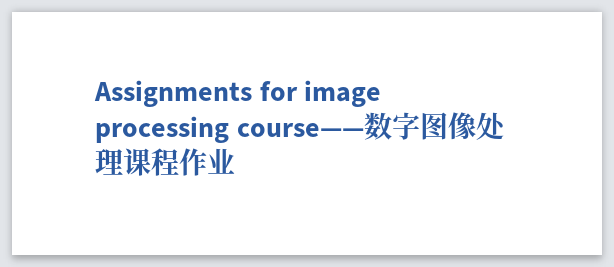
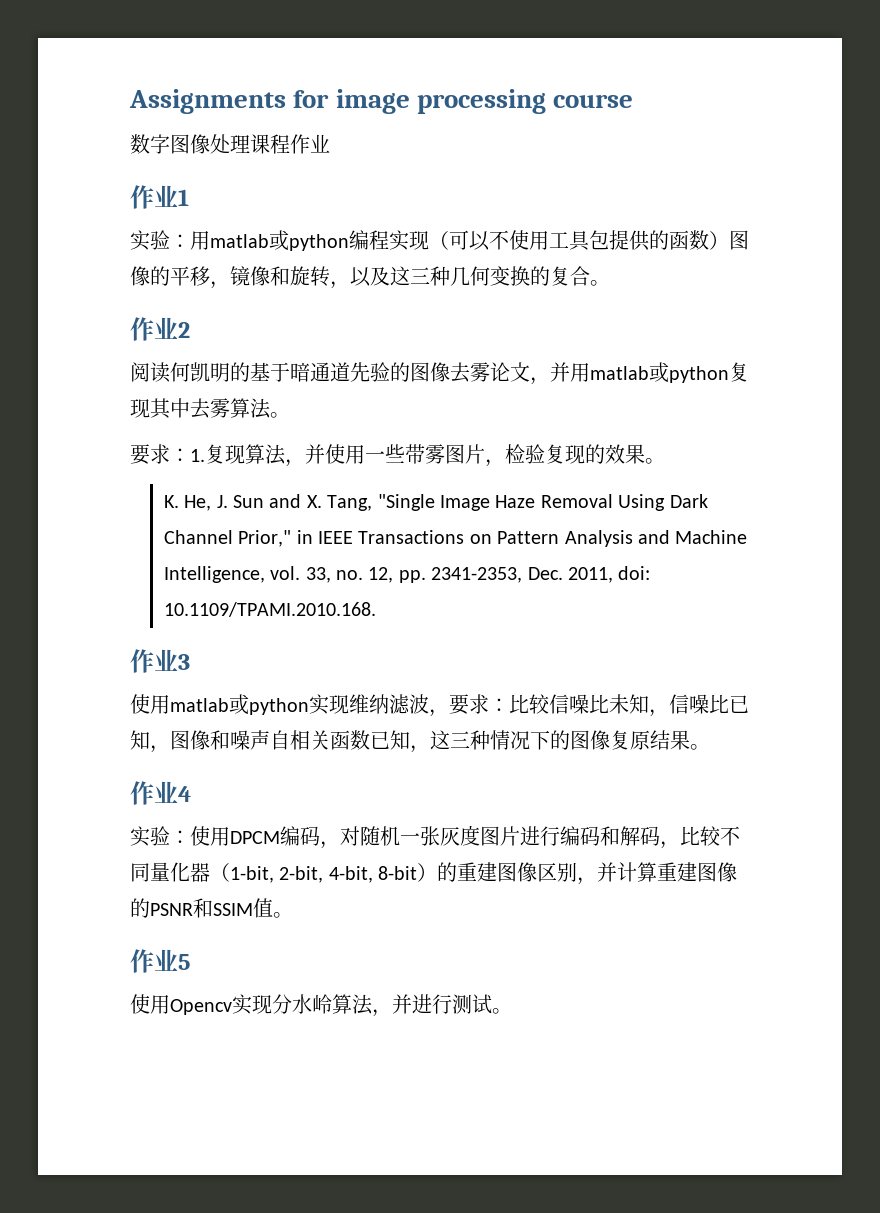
- Assignments for image processing course——数字图像处理课程作业
+ Assignments for image processing course
+ 数字图像处理课程作业
+ 作业1
+ 实验：用matlab或python编程实现（可以不使用工具包提供的函数）图像的平移，镜像和旋转，以及这三种几何变换的复合。
+ 作业2
+ 阅读何凯明的基于暗通道先验的图像去雾论文，并用matlab或python复现其中去雾算法。
+ 要求：1.复现算法，并使用一些带雾图片，检验复现的效果。
+ K. He, J. Sun and X. Tang, "Single Image Haze Removal Using Dark Channel Prior," in IEEE Transactions on Pattern Analysis and Machine Intelligence, vol. 33, no. 12, pp. 2341-2353, Dec. 2011, doi: 10.1109/TPAMI.2010.168.
+ 作业3
+ 使用matlab或python实现维纳滤波，要求：比较信噪比未知，信噪比已知，图像和噪声自相关函数已知，这三种情况下的图像复原结果。
+ 作业4
+ 实验：使用DPCM编码，对随机一张灰度图片进行编码和解码，比较不同量化器（1-bit, 2-bit, 4-bit, 8-bit）的重建图像区别，并计算重建图像的PSNR和SSIM值。
+ 作业5
+ 使用Opencv实现分水岭算法，并进行测试。

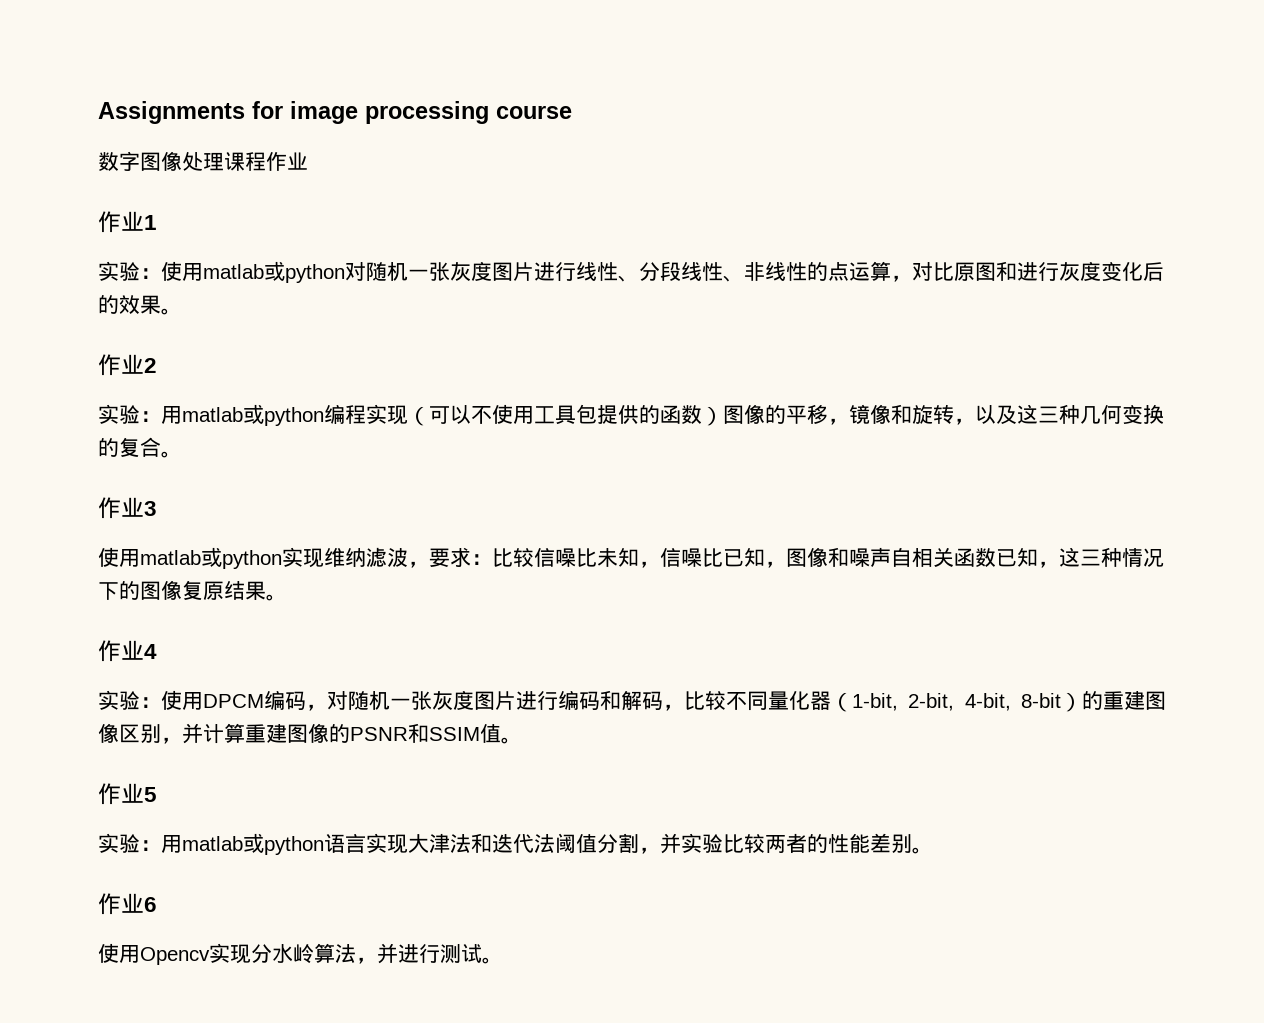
+ 实验：使用matlab或python对随机一张灰度图片进行线性、分段线性、非线性的点运算，对比原图和进行灰度变化后的效果。
+ 作业2
- 作业2
- 阅读何凯明的基于暗通道先验的图像去雾论文，并用matlab或python复现其中去雾算法。
- 要求：1.复现算法，并使用一些带雾图片，检验复现的效果。
- K. He, J. Sun and X. Tang, "Single Image Haze Removal Using Dark Channel Prior," in IEEE Transactions on Pattern Analysis and Machine Intelligence, vol. 33, no. 12, pp. 2341-2353, Dec. 2011, doi: 10.1109/TPAMI.2010.168.
+ 实验：用matlab或python语言实现大津法和迭代法阈值分割，并实验比较两者的性能差别。
+ 作业6

